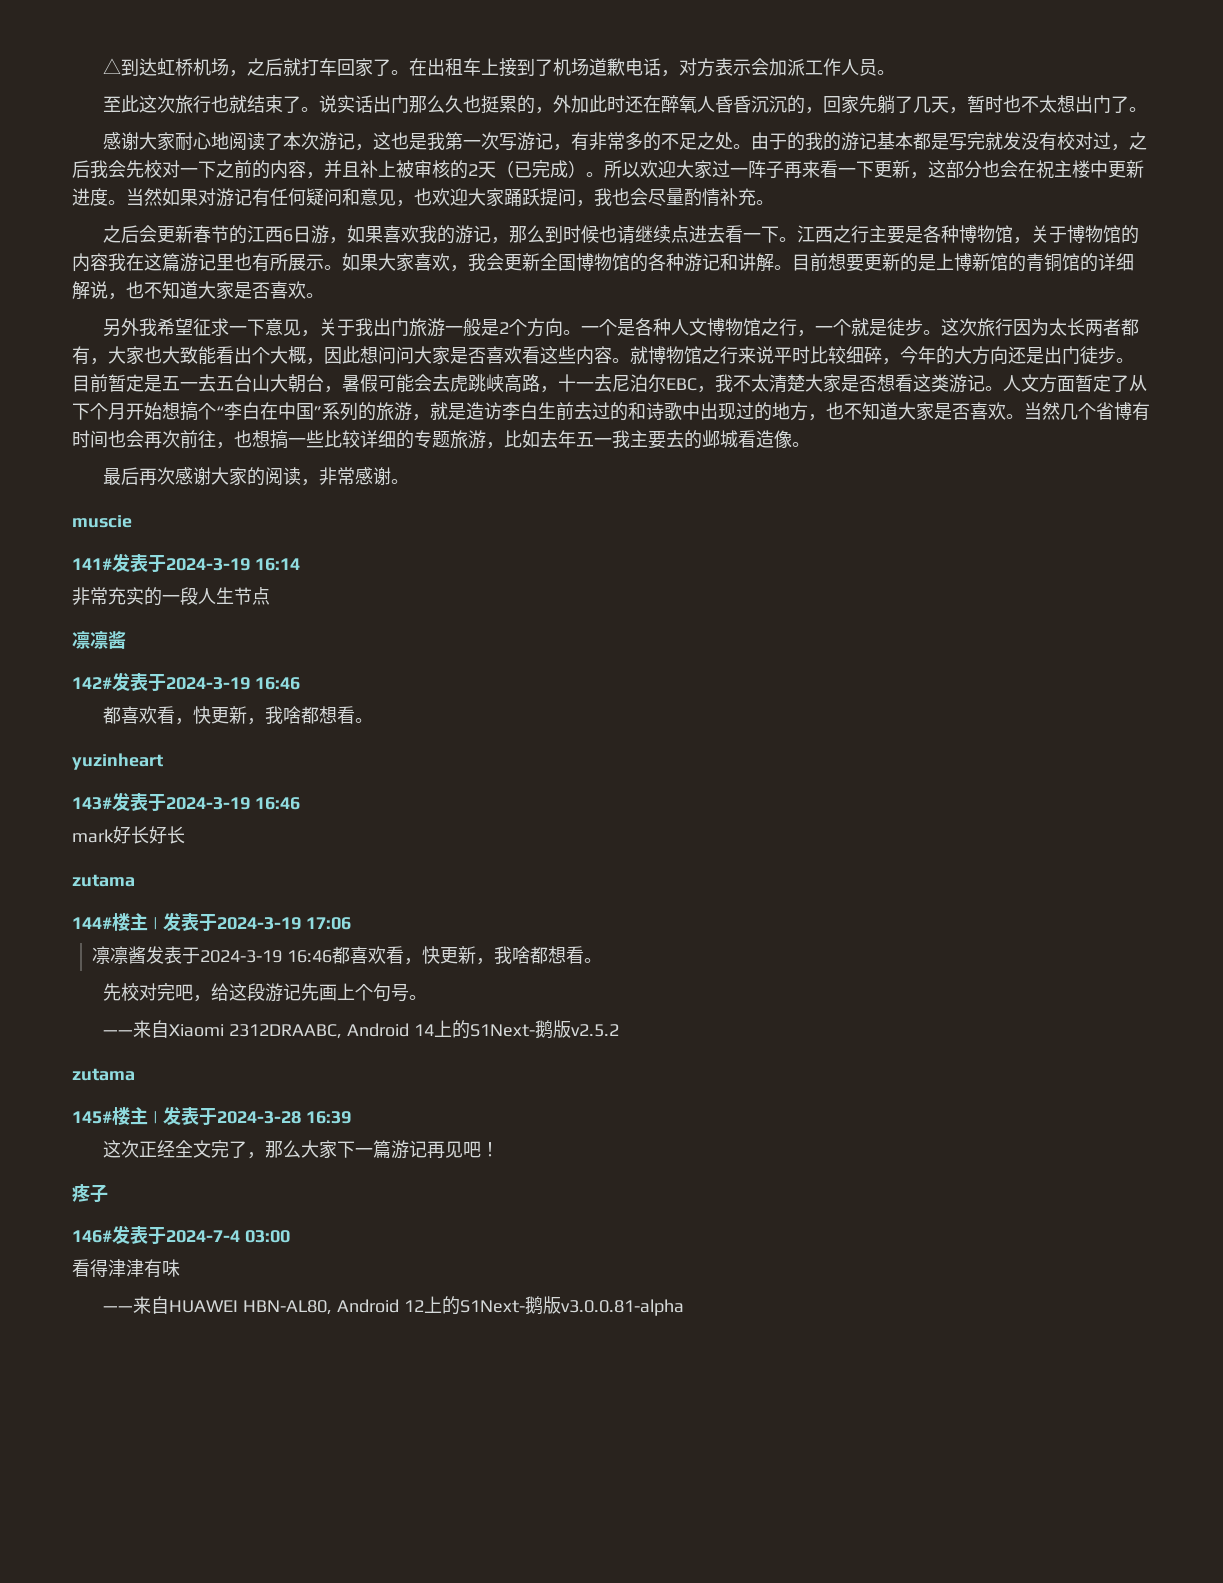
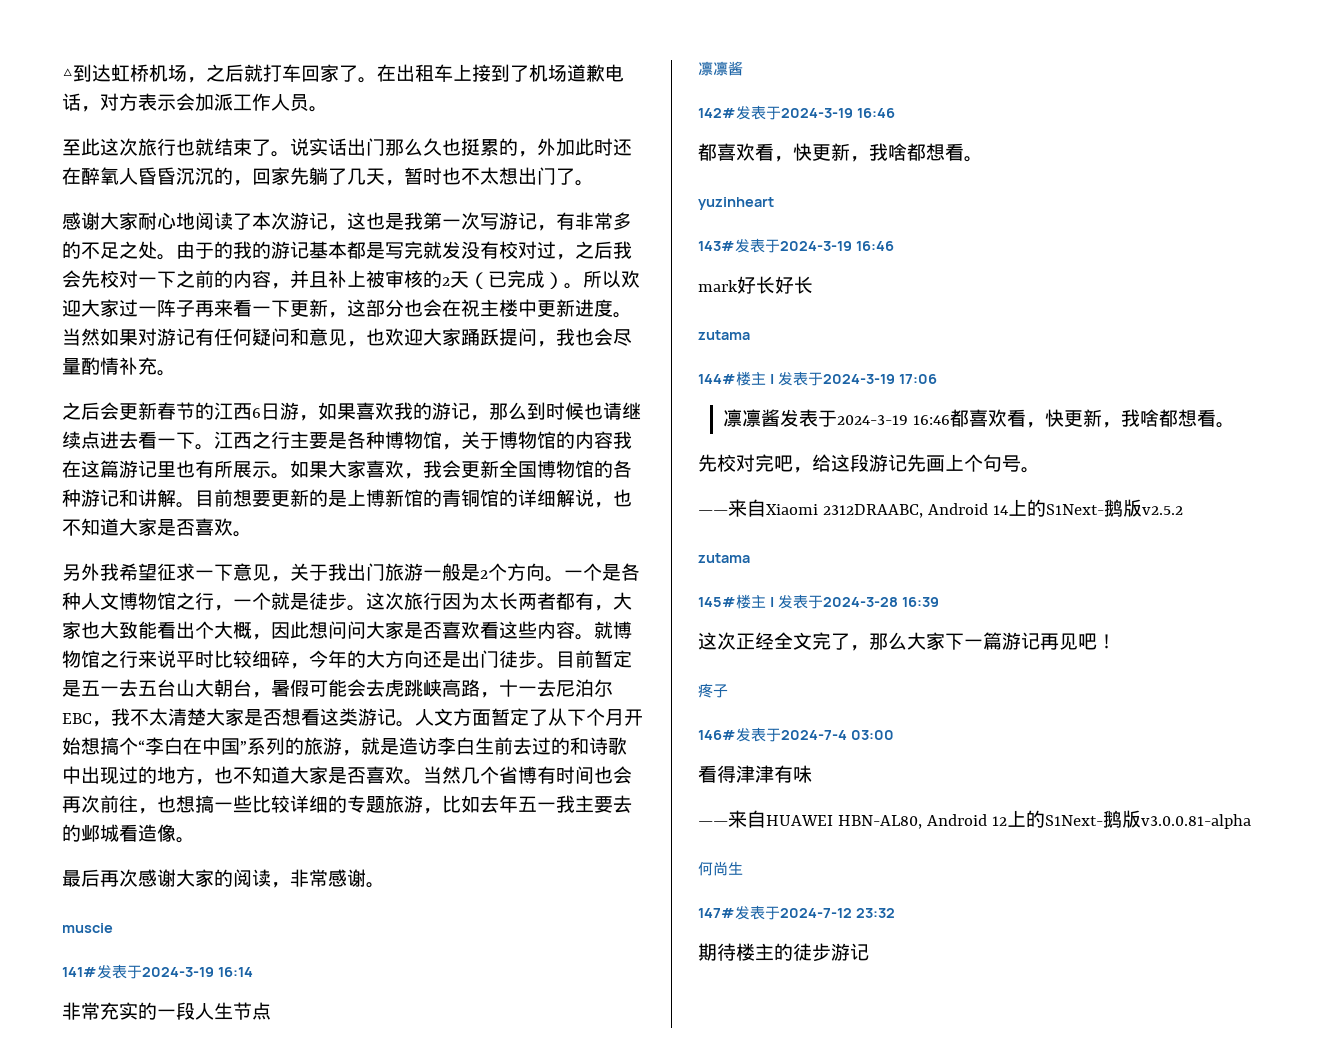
+ 何尚生
+ 147#发表于2024-7-12 23:32
+ 期待楼主的徒步游记

